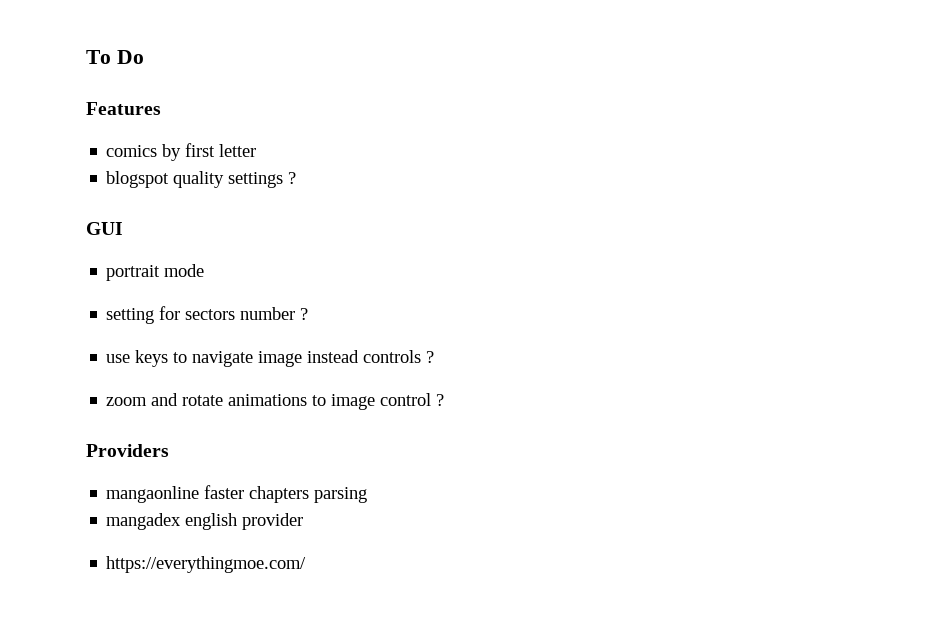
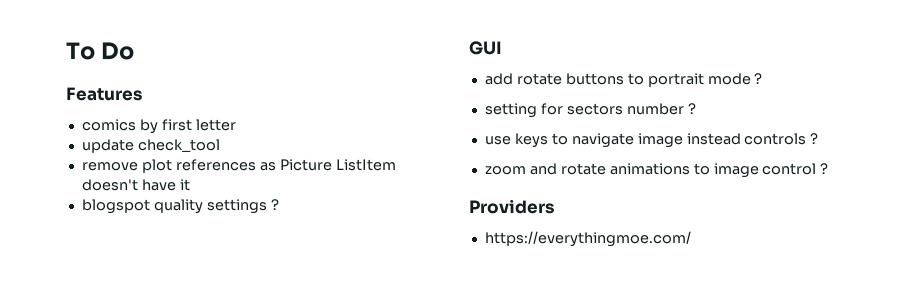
+ update check_tool
+ remove plot references as Picture ListItem doesn't have it
- portrait mode
+ add rotate buttons to portrait mode ?
- mangaonline faster chapters parsing
- mangadex english provider

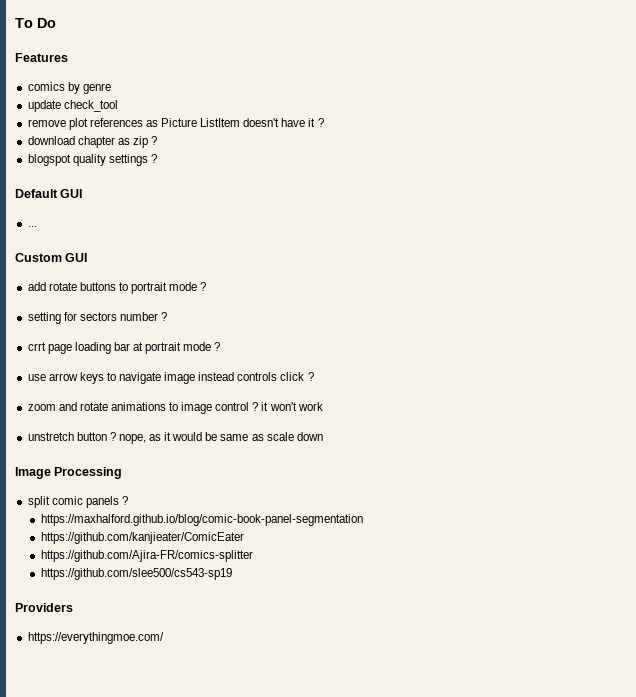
- comics by first letter
+ comics by genre
- remove plot references as Picture ListItem doesn't have it
+ remove plot references as Picture ListItem doesn't have it ?
+ download chapter as zip ?
- GUI
+ Default GUI
+ ...
+ Custom GUI
+ crrt page loading bar at portrait mode ?
- use keys to navigate image instead controls ?
+ use arrow keys to navigate image instead controls click ?
- zoom and rotate animations to image control ?
+ zoom and rotate animations to image control ? it won't work
+ unstretch button ? nope, as it would be same as scale down
+ Image Processing
+ split comic panels ?
+ https://maxhalford.github.io/blog/comic-book-panel-segmentation
+ https://github.com/kanjieater/ComicEater
+ https://github.com/Ajira-FR/comics-splitter
+ https://github.com/slee500/cs543-sp19

